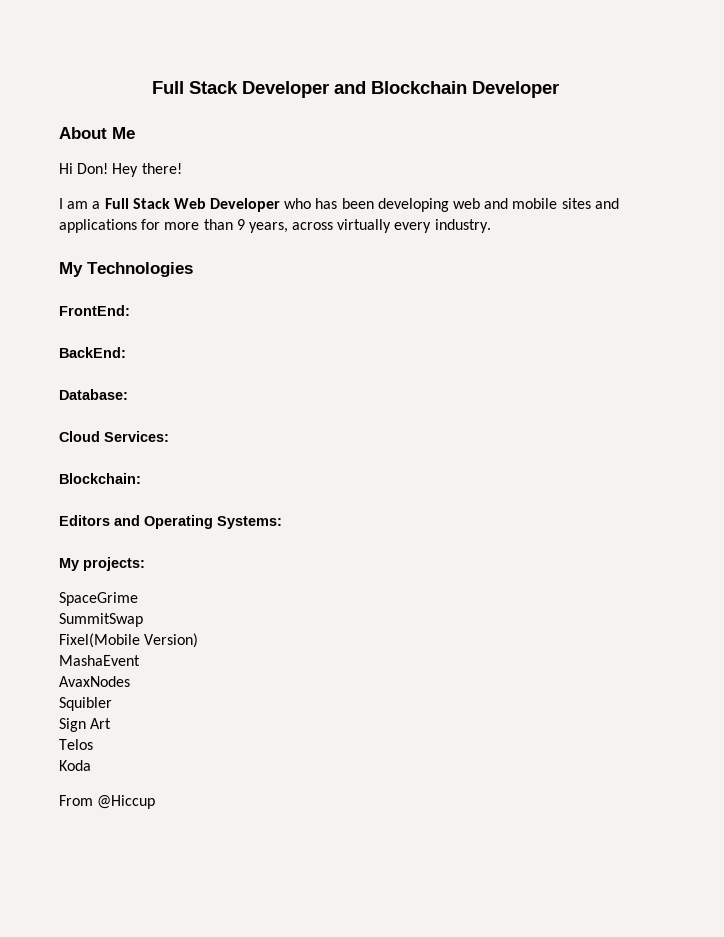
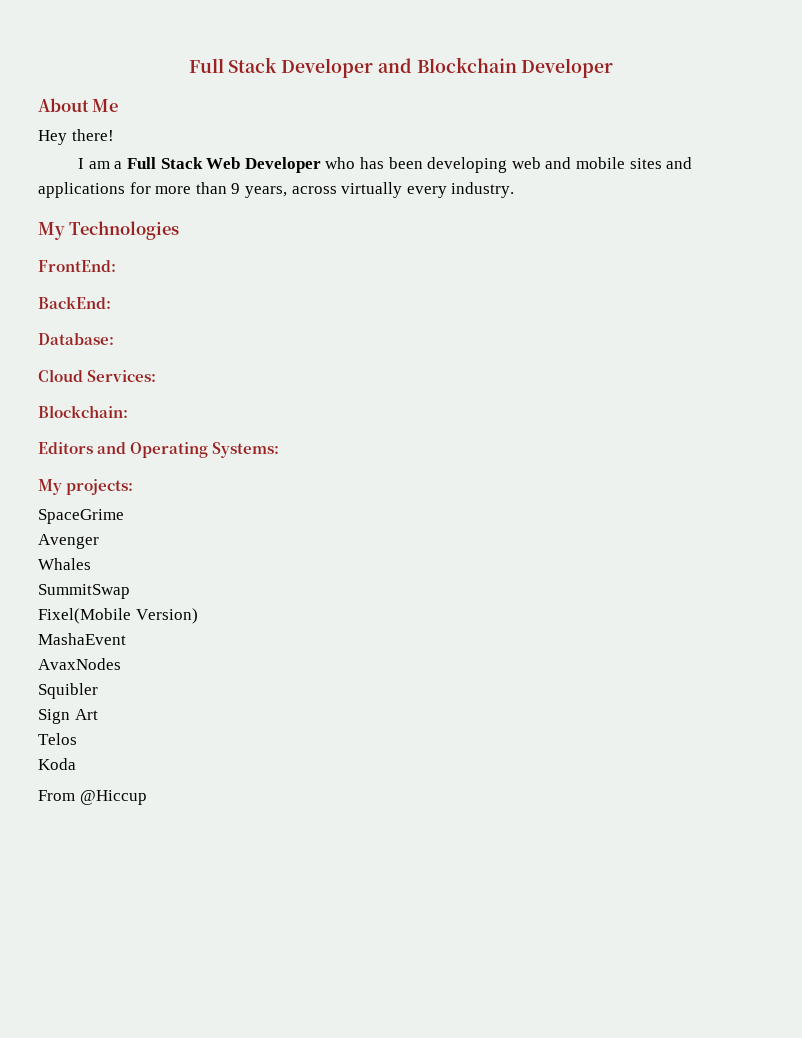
- Hi Don!
+ Avenger
+ Whales

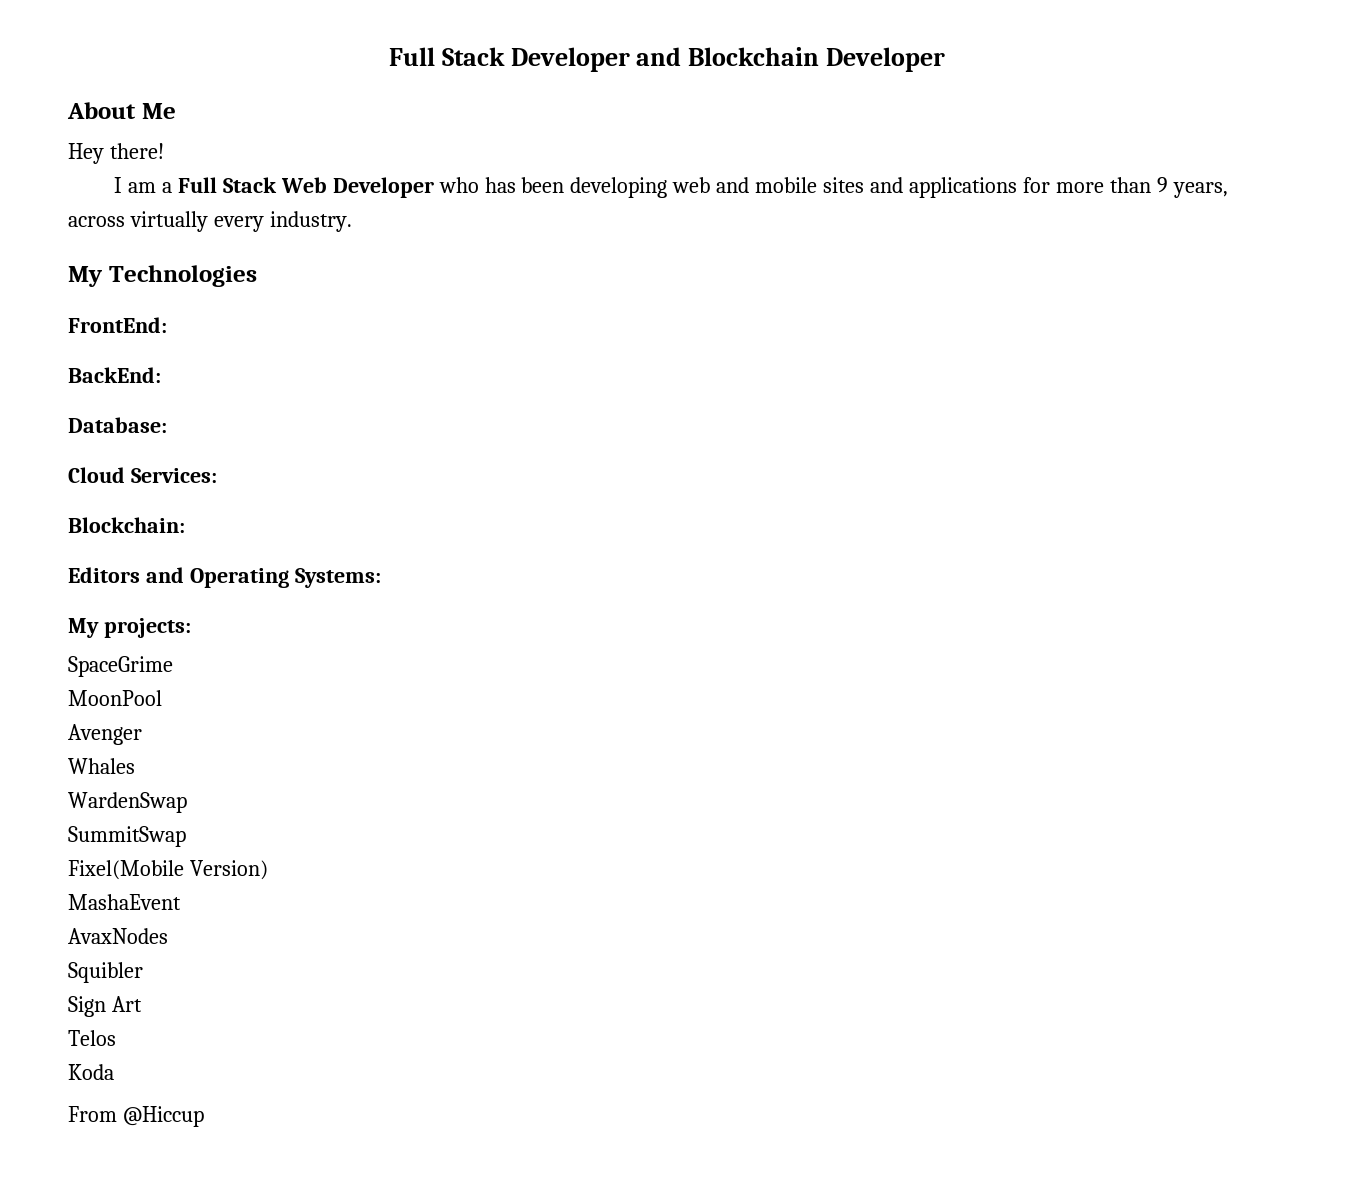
+ MoonPool
+ WardenSwap

